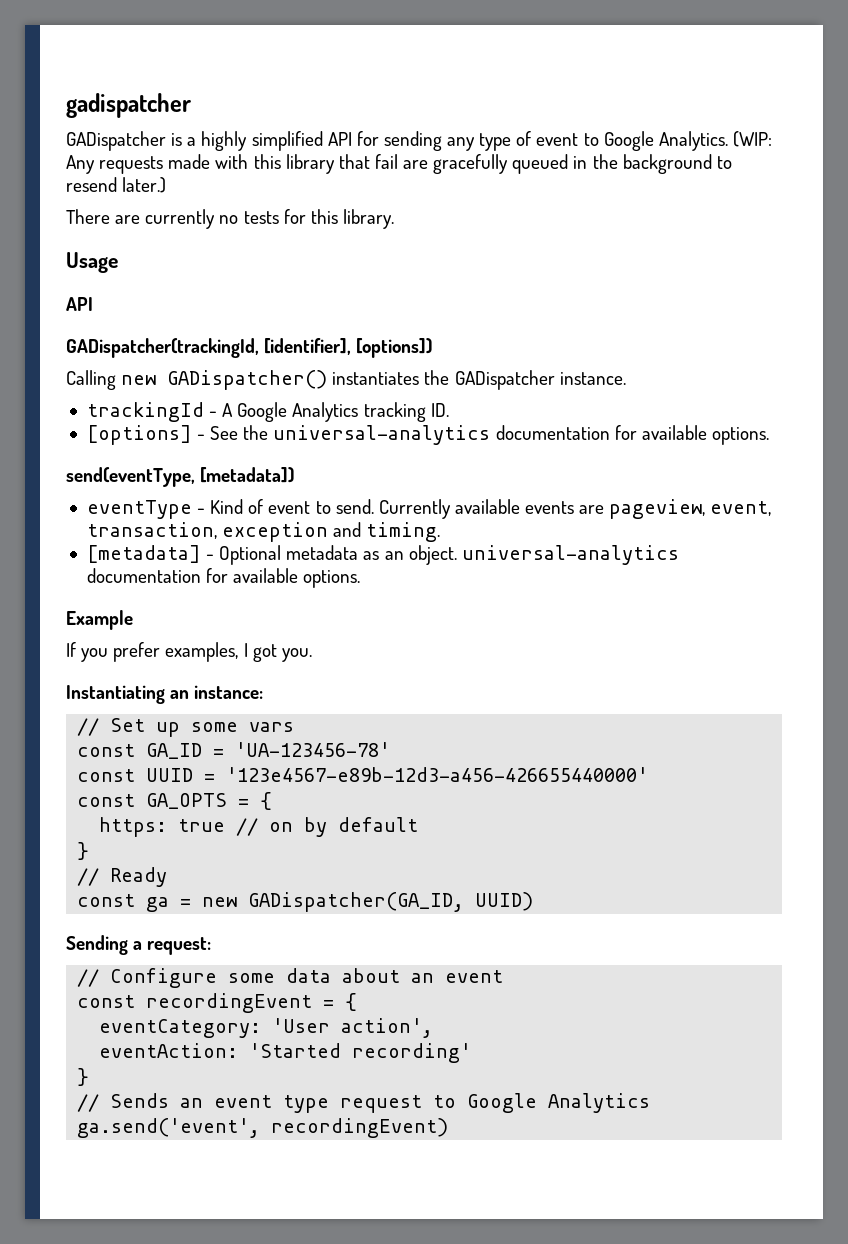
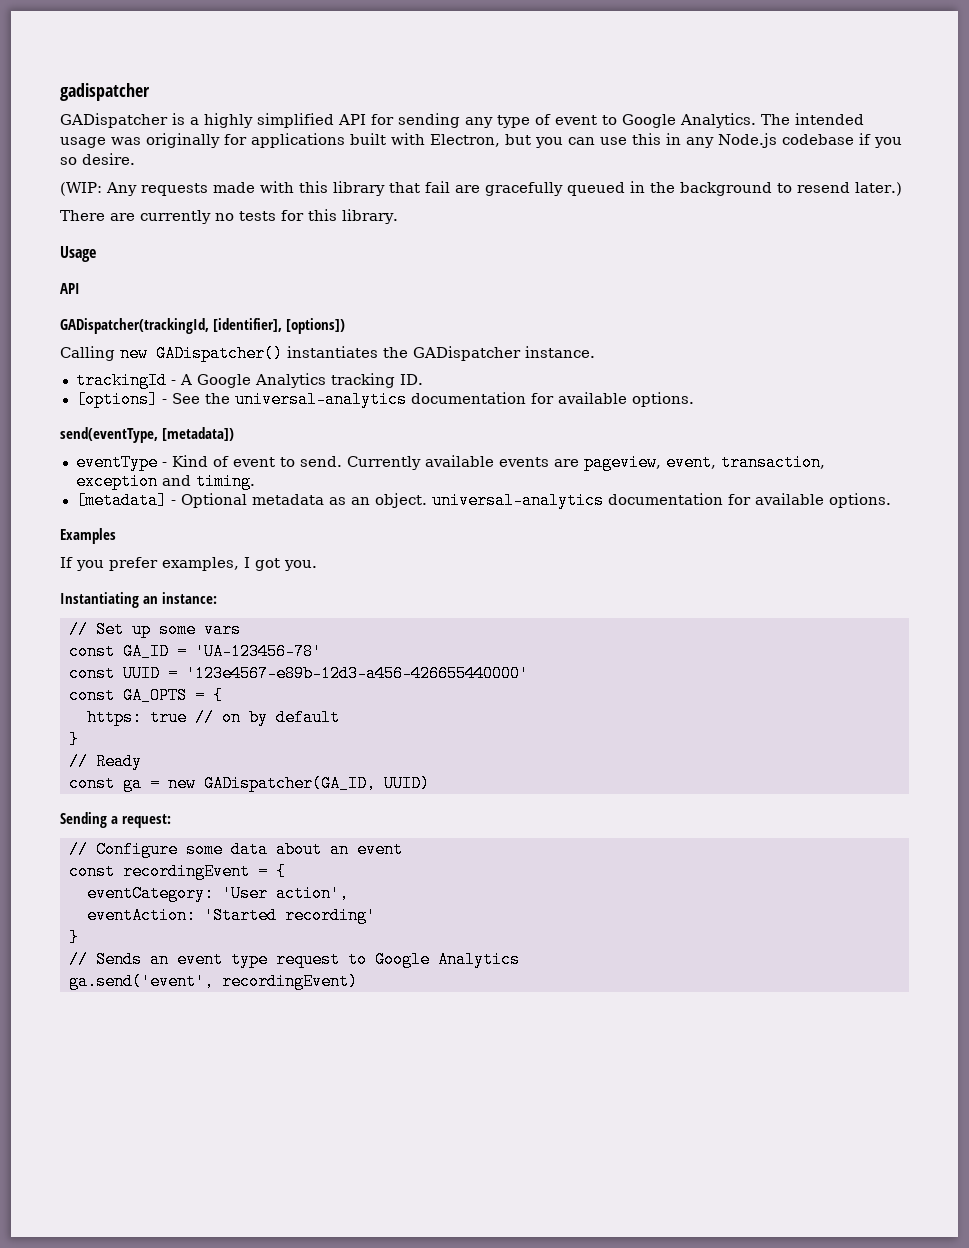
- GADispatcher is a highly simplified API for sending any type of event to Google Analytics. (WIP: Any requests made with this library that fail are gracefully queued in the background to resend later.)
+ GADispatcher is a highly simplified API for sending any type of event to Google Analytics. The intended usage was originally for applications built with Electron, but you can use this in any Node.js codebase if you so desire.
+ (WIP: Any requests made with this library that fail are gracefully queued in the background to resend later.)
- Example
+ Examples

